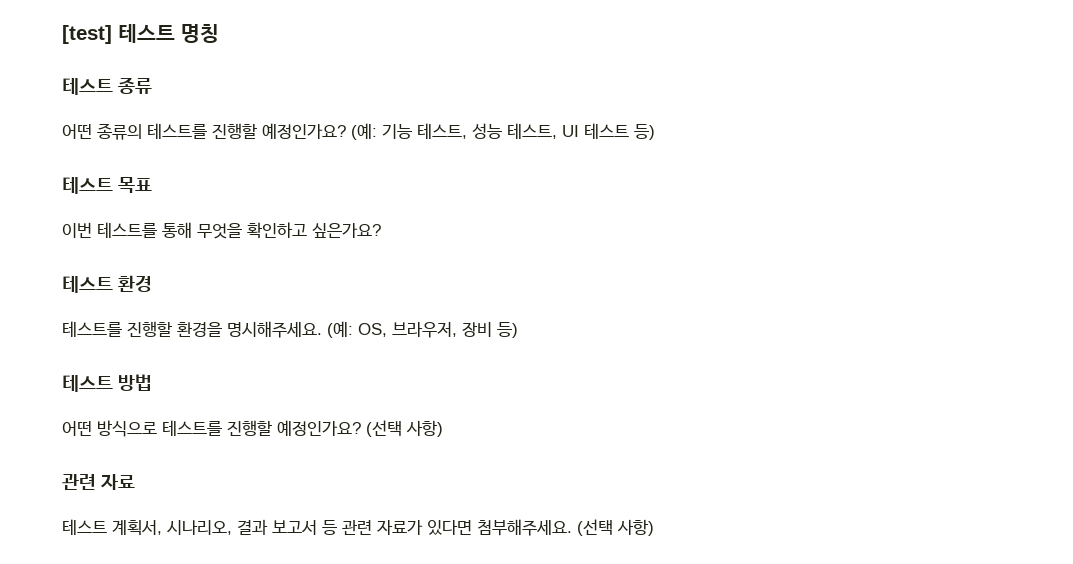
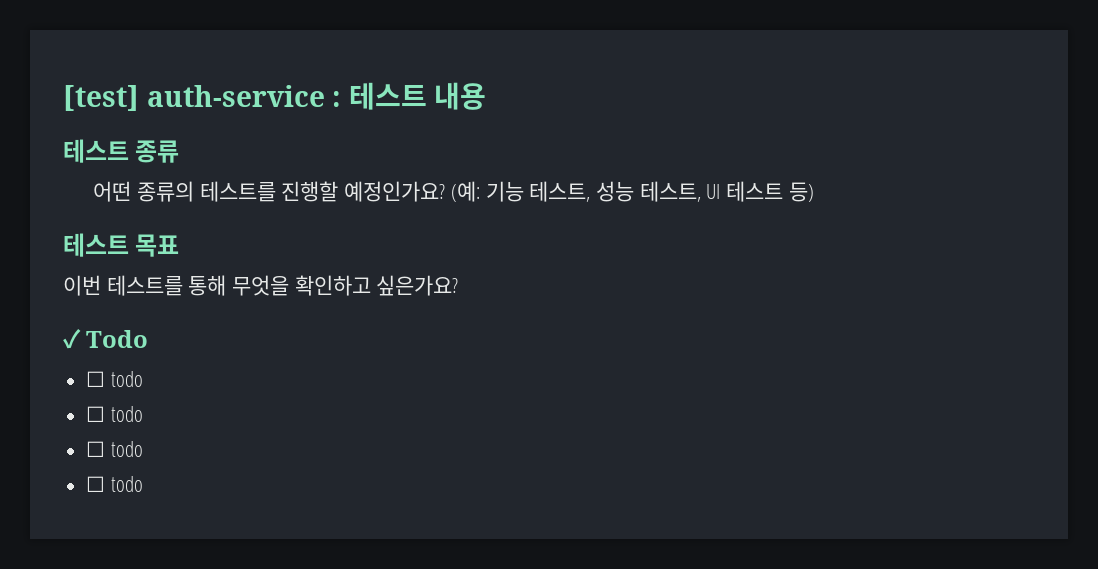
- [test] 테스트 명칭
+ [test] auth-service : 테스트 내용
- 테스트 환경
- 테스트를 진행할 환경을 명시해주세요. (예: OS, 브라우저, 장비 등)
- 테스트 방법
- 어떤 방식으로 테스트를 진행할 예정인가요? (선택 사항)
- 관련 자료
- 테스트 계획서, 시나리오, 결과 보고서 등 관련 자료가 있다면 첨부해주세요. (선택 사항)
+ ✓ Todo
+ ☐ todo
+ ☐ todo
+ ☐ todo
+ ☐ todo

